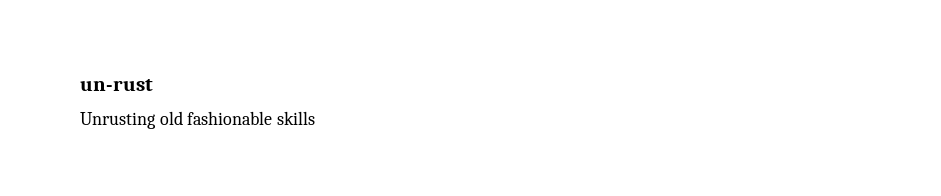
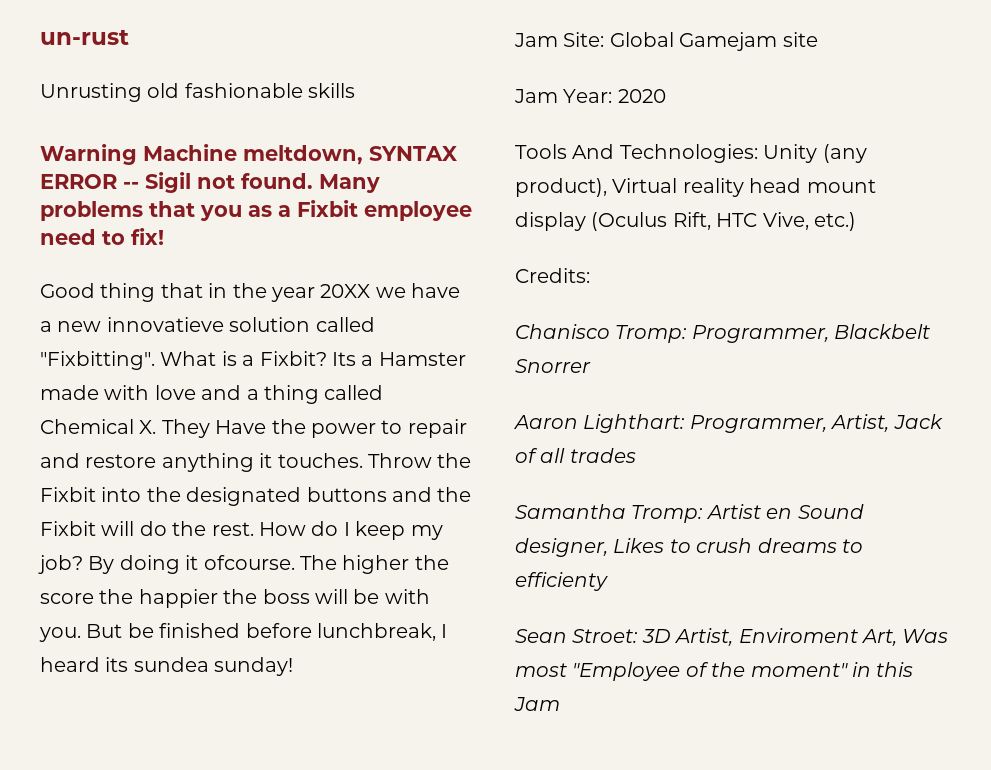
+ Warning Machine meltdown, SYNTAX ERROR -- Sigil not found. Many problems that you as a Fixbit employee need to fix!
+ Good thing that in the year 20XX we have a new innovatieve solution called "Fixbitting". What is a Fixbit? Its a Hamster made with love and a thing called Chemical X. They Have the power to repair and restore anything it touches. Throw the Fixbit into the designated buttons and the Fixbit will do the rest. How do I keep my job? By doing it ofcourse. The higher the score the happier the boss will be with you. But be finished before lunchbreak, I heard its sundea sunday!
+ Jam Site: Global Gamejam site
+ Jam Year: 2020
+ Tools And Technologies: Unity (any product), Virtual reality head mount display (Oculus Rift, HTC Vive, etc.)
+ Credits:
+ Chanisco Tromp: Programmer, Blackbelt Snorrer
+ Aaron Lighthart: Programmer, Artist, Jack of all trades
+ Samantha Tromp: Artist en Sound designer, Likes to crush dreams to efficienty
+ Sean Stroet: 3D Artist, Enviroment Art, Was most "Employee of the moment" in this Jam

